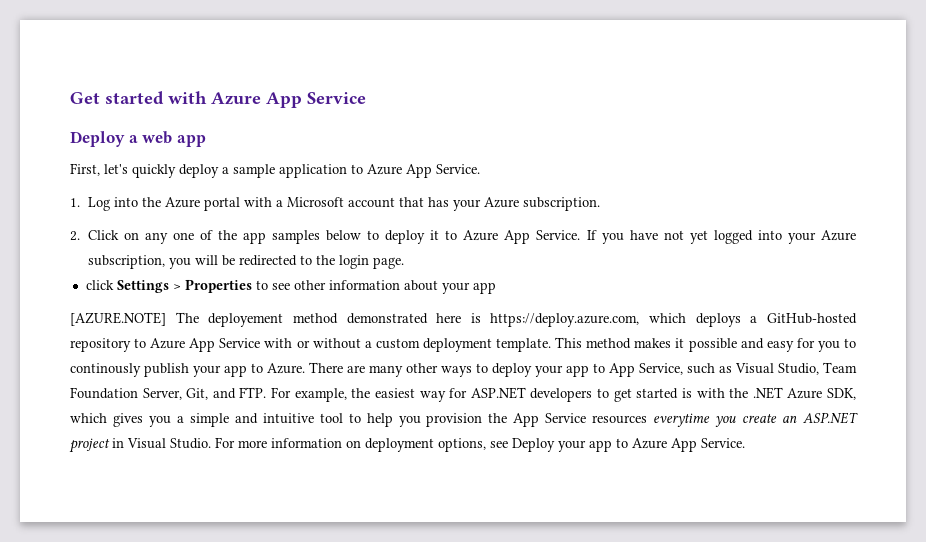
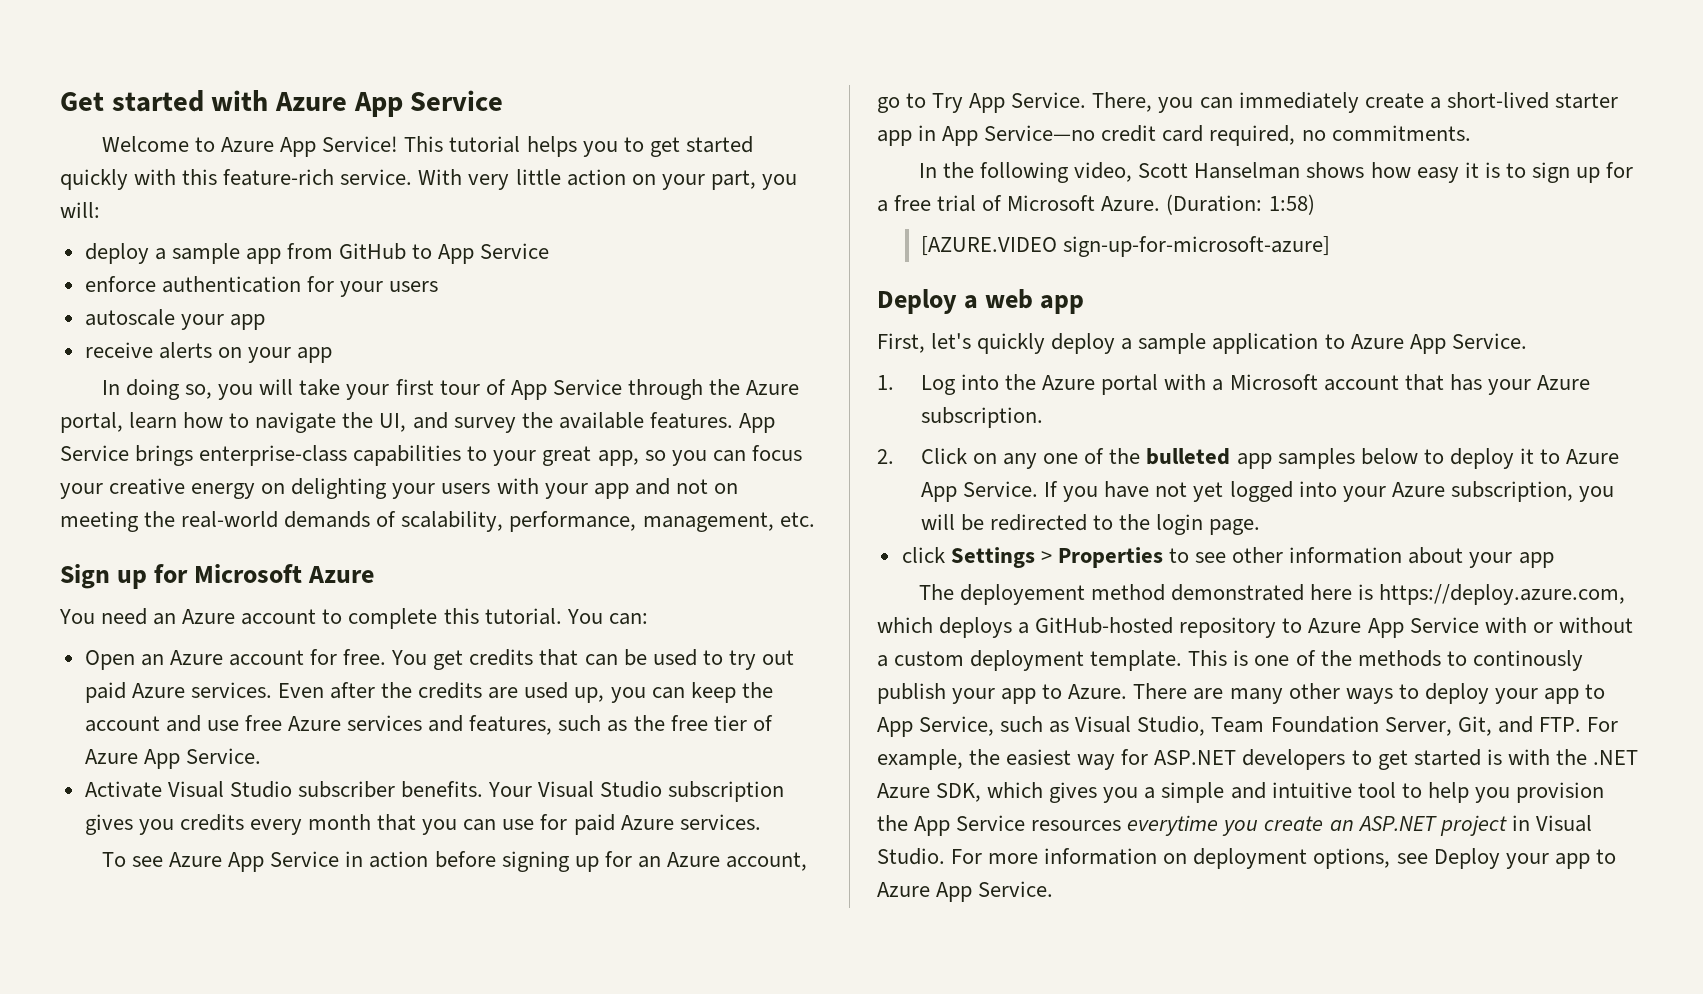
+ Welcome to Azure App Service! This tutorial helps you to get started quickly with this feature-rich service. With very little action on your part, you will:
+ deploy a sample app from GitHub to App Service
+ enforce authentication for your users
+ autoscale your app
+ receive alerts on your app
+ In doing so, you will take your first tour of App Service through the Azure portal, learn how to navigate the UI, and survey the available features. App Service brings enterprise-class capabilities to your great app, so you can focus your creative energy on delighting your users with your app and not on meeting the real-world demands of scalability, performance, management, etc.
+ Sign up for Microsoft Azure
+ You need an Azure account to complete this tutorial. You can:
+ Open an Azure account for free. You get credits that can be used to try out paid Azure services. Even after the credits are used up, you can keep the account and use free Azure services and features, such as the free tier of Azure App Service.
+ Activate Visual Studio subscriber benefits. Your Visual Studio subscription gives you credits every month that you can use for paid Azure services.
+ To see Azure App Service in action before signing up for an Azure account, go to Try App Service. There, you can immediately create a short-lived starter app in App Service—no credit card required, no commitments.
+ In the following video, Scott Hanselman shows how easy it is to sign up for a free trial of Microsoft Azure. (Duration: 1:58)
+ [AZURE.VIDEO sign-up-for-microsoft-azure]
- 2. Click on any one of the app samples below to deploy it to Azure App Service.
+ 2. Click on any one of the bulleted app samples below to deploy it to Azure App Service.
- [AZURE.NOTE] The deployement method demonstrated here is https://deploy.azure.com, which deploys a GitHub-hosted repository to Azure App Service with or without a custom deployment template.
+ The deployement method demonstrated here is https://deploy.azure.com, which deploys a GitHub-hosted repository to Azure App Service with or without a custom deployment template.
- This method makes it possible and easy for you to continously publish your app to Azure.
+ This is one of the methods to continously publish your app to Azure.

